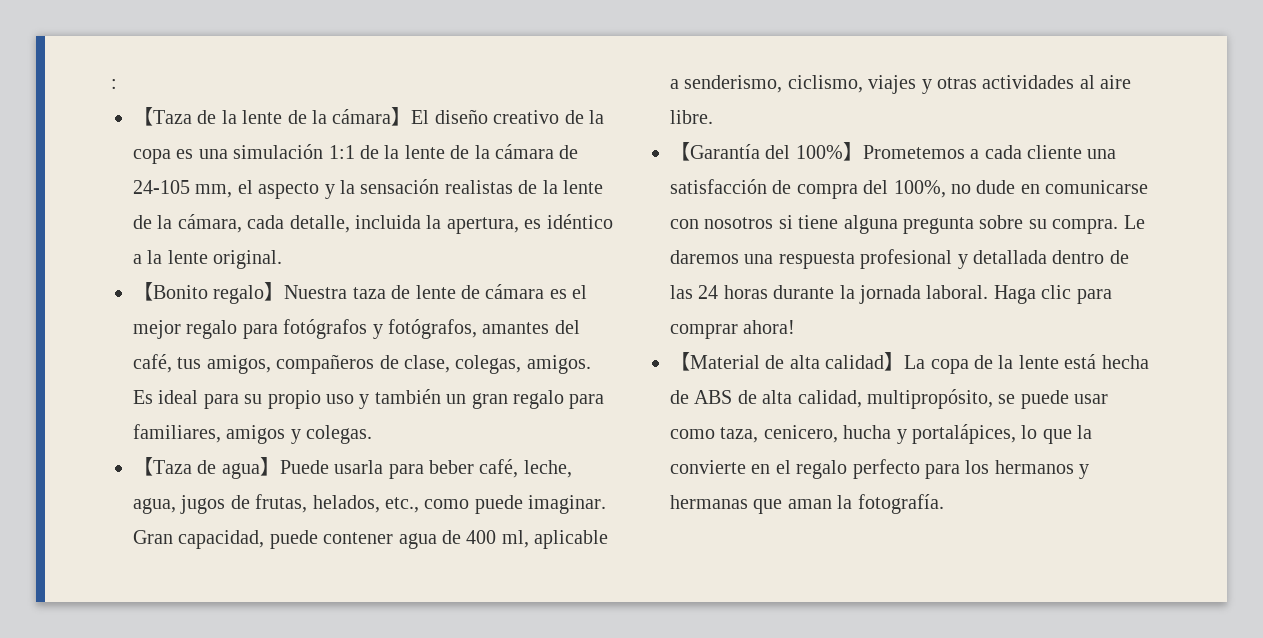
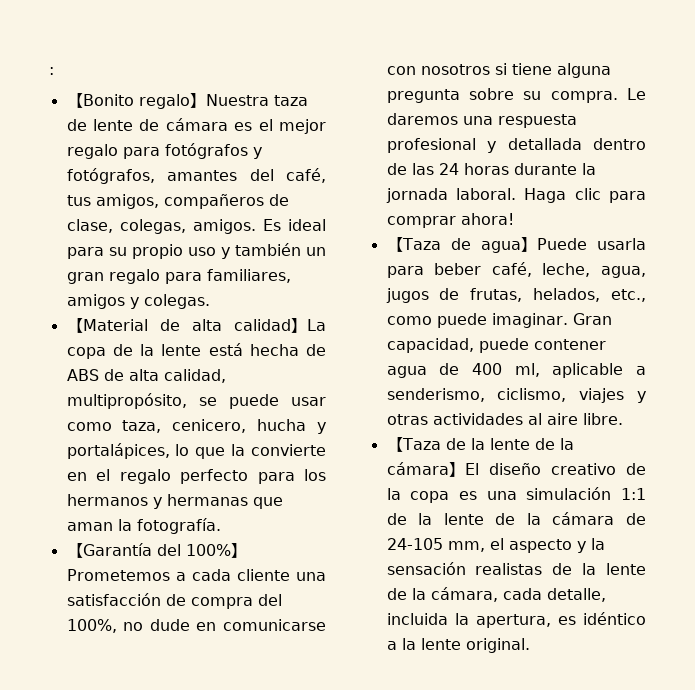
+ 【Bonito regalo】Nuestra taza de lente de cámara es el mejor regalo para fotógrafos y fotógrafos, amantes del café, tus amigos, compañeros de clase, colegas, amigos. Es ideal para su propio uso y también un gran regalo para familiares, amigos y colegas.
+ 【Material de alta calidad】La copa de la lente está hecha de ABS de alta calidad, multipropósito, se puede usar como taza, cenicero, hucha y portalápices, lo que la convierte en el regalo perfecto para los hermanos y hermanas que aman la fotografía.
+ 【Garantía del 100%】Prometemos a cada cliente una satisfacción de compra del 100%, no dude en comunicarse con nosotros si tiene alguna pregunta sobre su compra. Le daremos una respuesta profesional y detallada dentro de las 24 horas durante la jornada laboral. Haga clic para comprar ahora!
+ 【Taza de agua】Puede usarla para beber café, leche, agua, jugos de frutas, helados, etc., como puede imaginar. Gran capacidad, puede contener agua de 400 ml, aplicable a senderismo, ciclismo, viajes y otras actividades al aire libre.
- 【Bonito regalo】Nuestra taza de lente de cámara es el mejor regalo para fotógrafos y fotógrafos, amantes del café, tus amigos, compañeros de clase, colegas, amigos. Es ideal para su propio uso y también un gran regalo para familiares, amigos y colegas.
- 【Taza de agua】Puede usarla para beber café, leche, agua, jugos de frutas, helados, etc., como puede imaginar. Gran capacidad, puede contener agua de 400 ml, aplicable a senderismo, ciclismo, viajes y otras actividades al aire libre.
- 【Garantía del 100%】Prometemos a cada cliente una satisfacción de compra del 100%, no dude en comunicarse con nosotros si tiene alguna pregunta sobre su compra. Le daremos una respuesta profesional y detallada dentro de las 24 horas durante la jornada laboral. Haga clic para comprar ahora!
- 【Material de alta calidad】La copa de la lente está hecha de ABS de alta calidad, multipropósito, se puede usar como taza, cenicero, hucha y portalápices, lo que la convierte en el regalo perfecto para los hermanos y hermanas que aman la fotografía.

